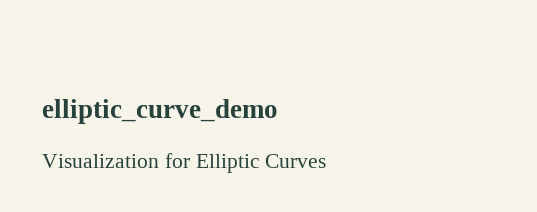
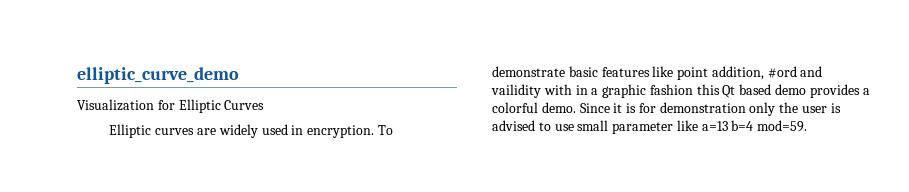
+ Elliptic curves are widely used in encryption. To demonstrate basic features like point addition, #ord and vailidity with in a graphic fashion this Qt based demo provides a colorful demo. Since it is for demonstration only the user is advised to use small parameter like a=13 b=4 mod=59.

